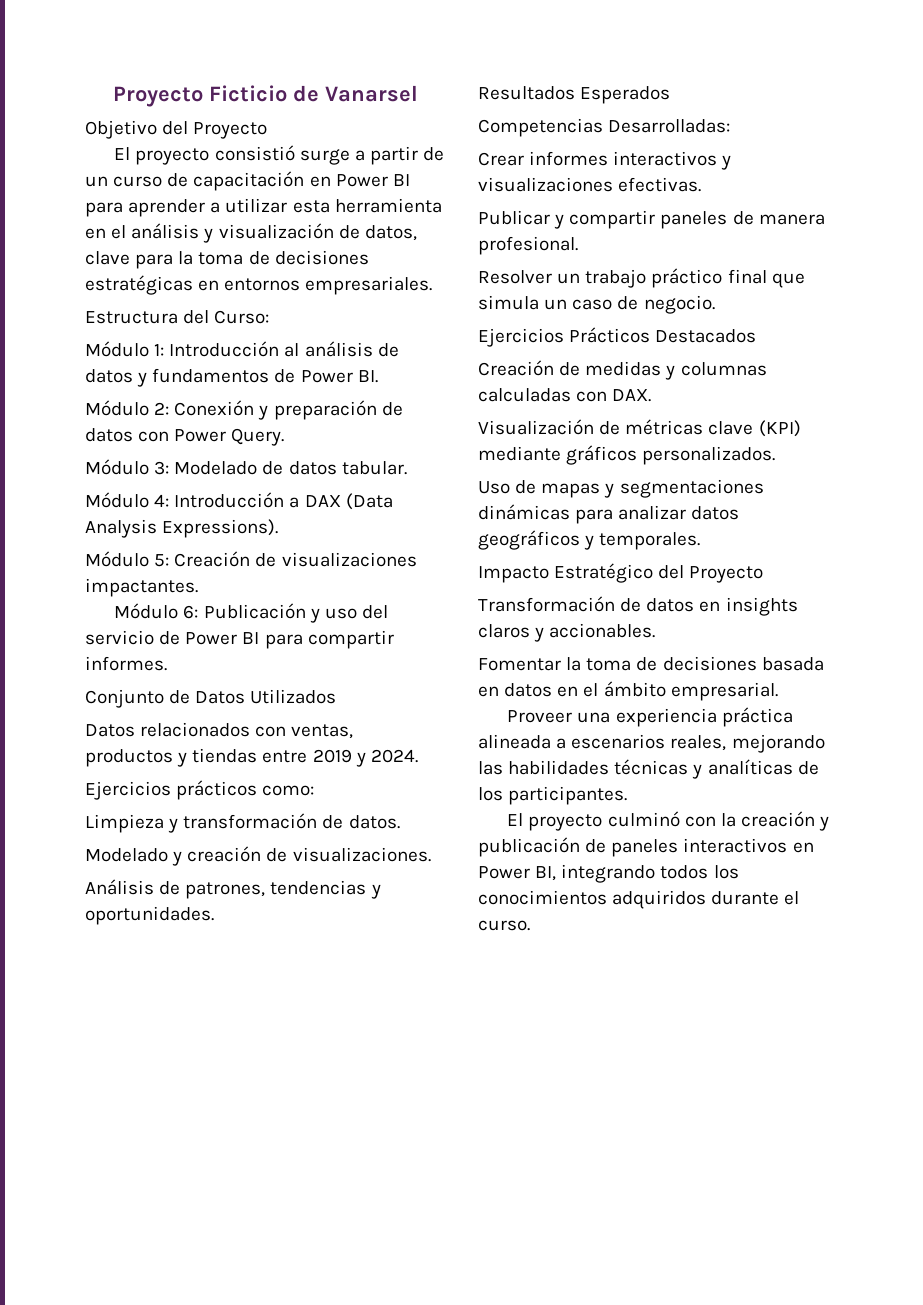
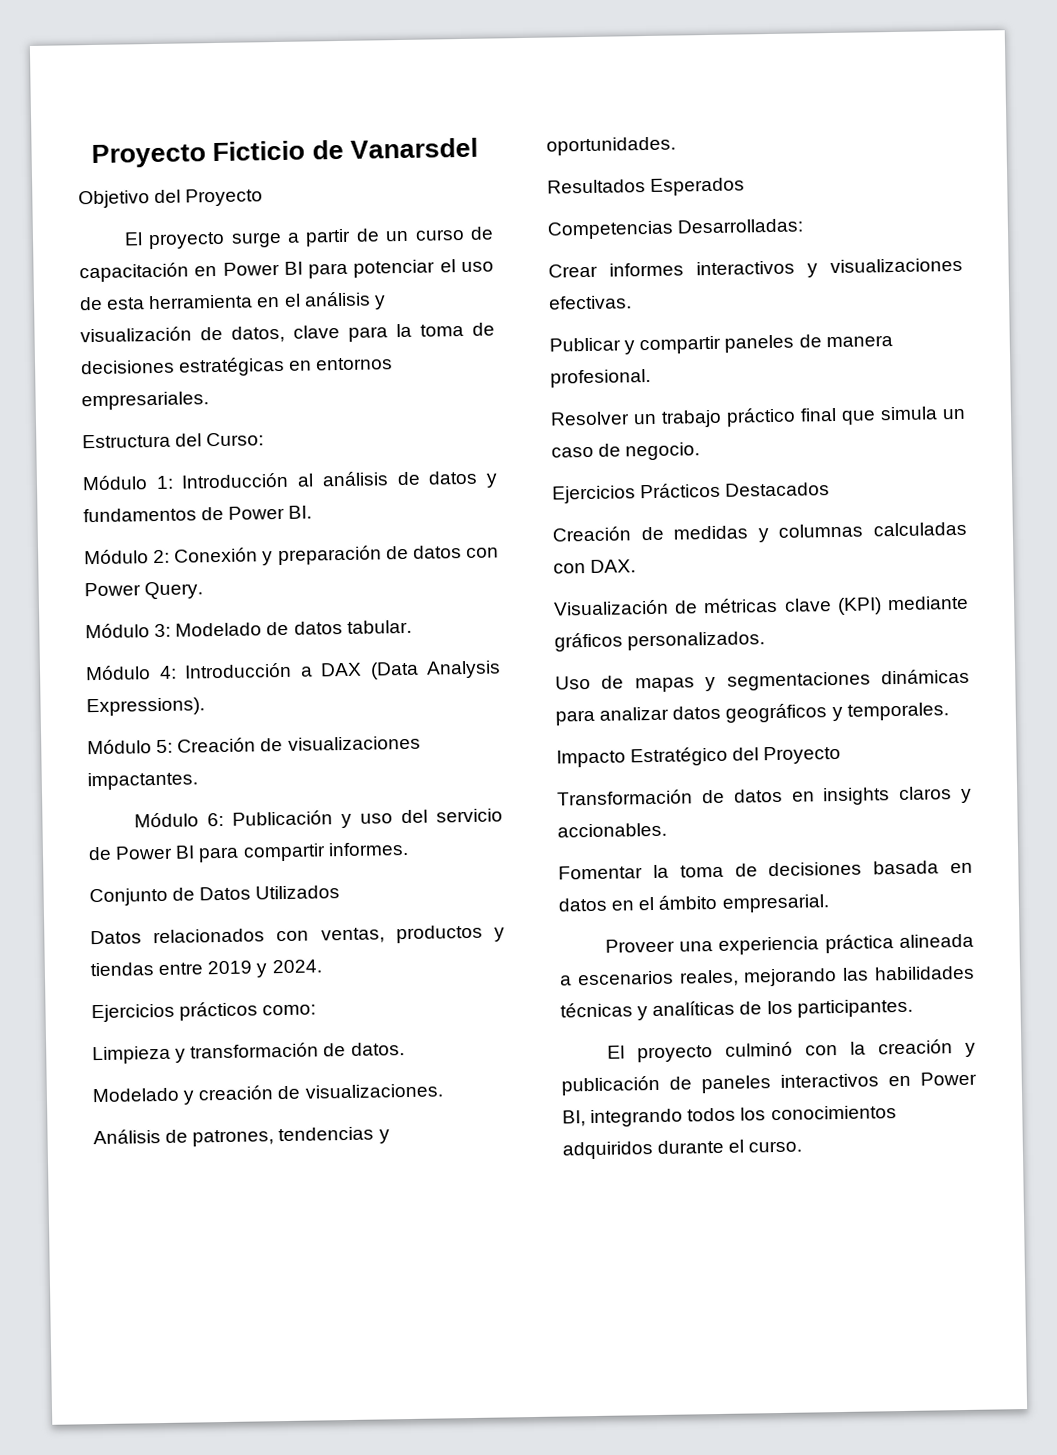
- Proyecto Ficticio de Vanarsel
+ Proyecto Ficticio de Vanarsdel
- El proyecto consistió surge a partir de un curso de capacitación en Power BI para aprender a utilizar esta herramienta en el análisis y visualización de datos, clave para la toma de decisiones estratégicas en entornos empresariales.
+ El proyecto surge a partir de un curso de capacitación en Power BI para potenciar el uso de esta herramienta en el análisis y visualización de datos, clave para la toma de decisiones estratégicas en entornos empresariales.

